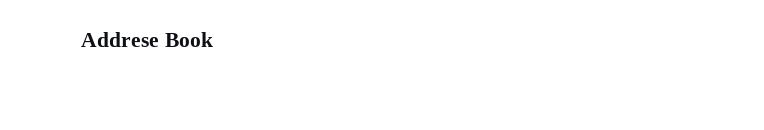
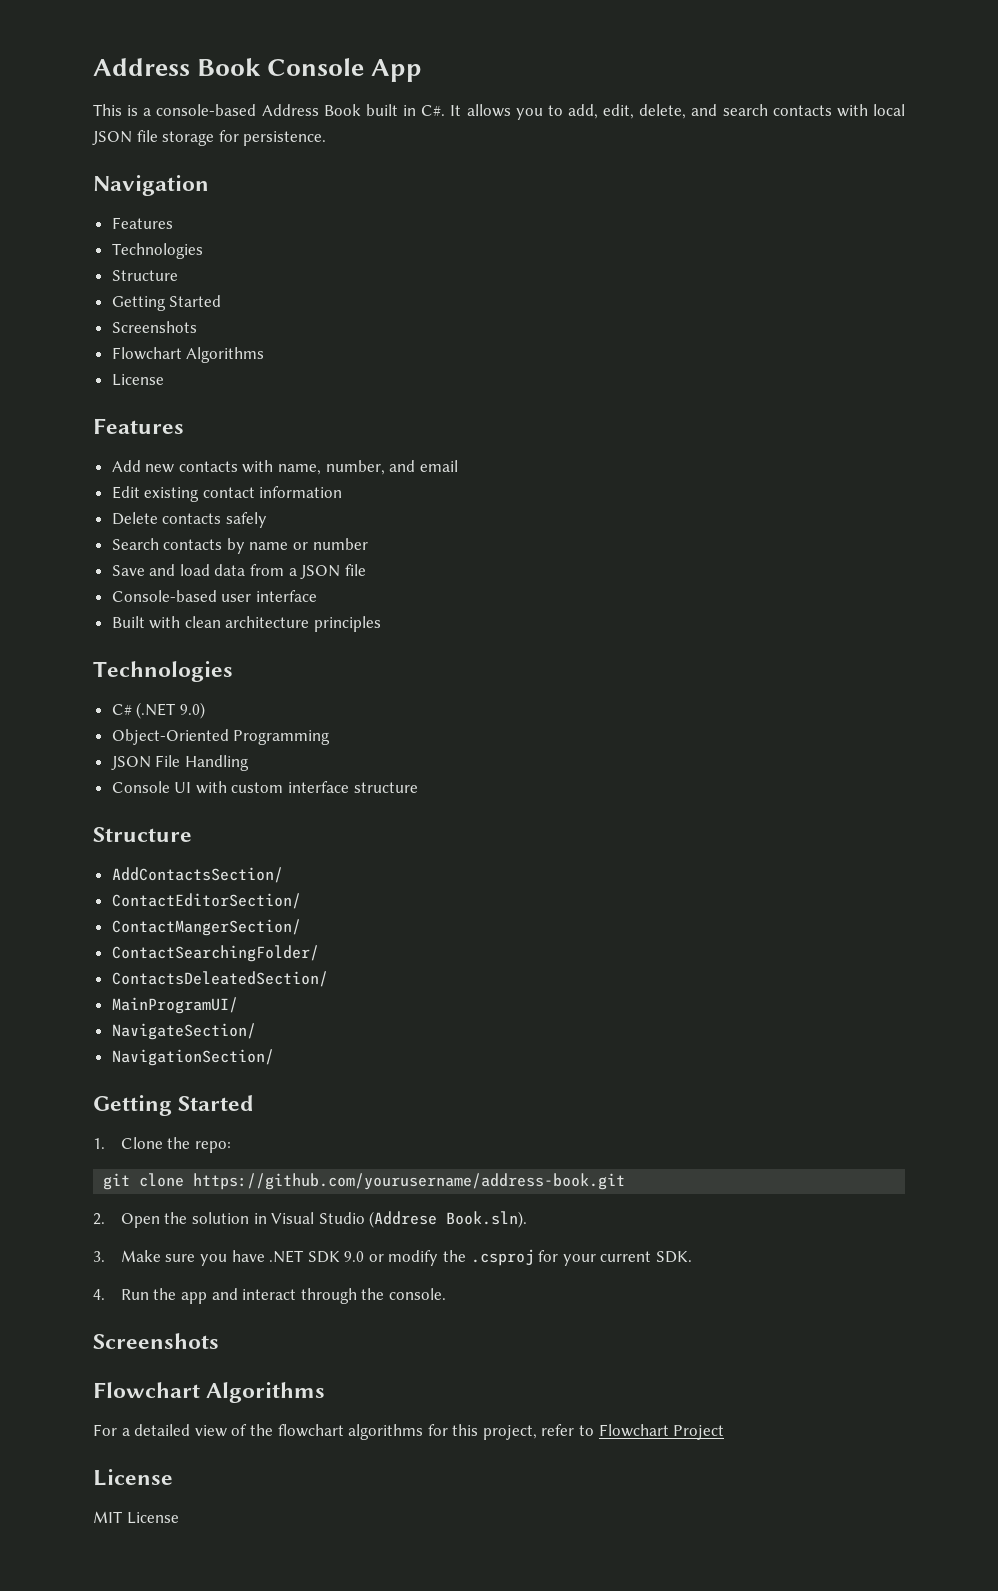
- Addrese Book
+ Address Book Console App
+ This is a console-based Address Book built in C#. It allows you to add, edit, delete, and search contacts with local JSON file storage for persistence.
+ Navigation
+ Features
+ Technologies
+ Structure
+ Getting Started
+ Screenshots
+ Flowchart Algorithms
+ License
+ Features
+ Add new contacts with name, number, and email
+ Edit existing contact information
+ Delete contacts safely
+ Search contacts by name or number
+ Save and load data from a JSON file
+ Console-based user interface
+ Built with clean architecture principles
+ Technologies
+ C# (.NET 9.0)
+ Object-Oriented Programming
+ JSON File Handling
+ Console UI with custom interface structure
+ Structure
+ AddContactsSection/
+ ContactEditorSection/
+ ContactMangerSection/
+ ContactSearchingFolder/
+ ContactsDeleatedSection/
+ MainProgramUI/
+ NavigateSection/
+ NavigationSection/
+ Getting Started
+ 1. Clone the repo:
+ git clone https://github.com/yourusername/address-book.git
+ 2. Open the solution in Visual Studio (Addrese Book.sln).
+ 3. Make sure you have .NET SDK 9.0 or modify the .csproj for your current SDK.
+ 4. Run the app and interact through the console.
+ Screenshots
+ Flowchart Algorithms
+ For a detailed view of the flowchart algorithms for this project, refer to Flowchart Project
+ License
+ MIT License

